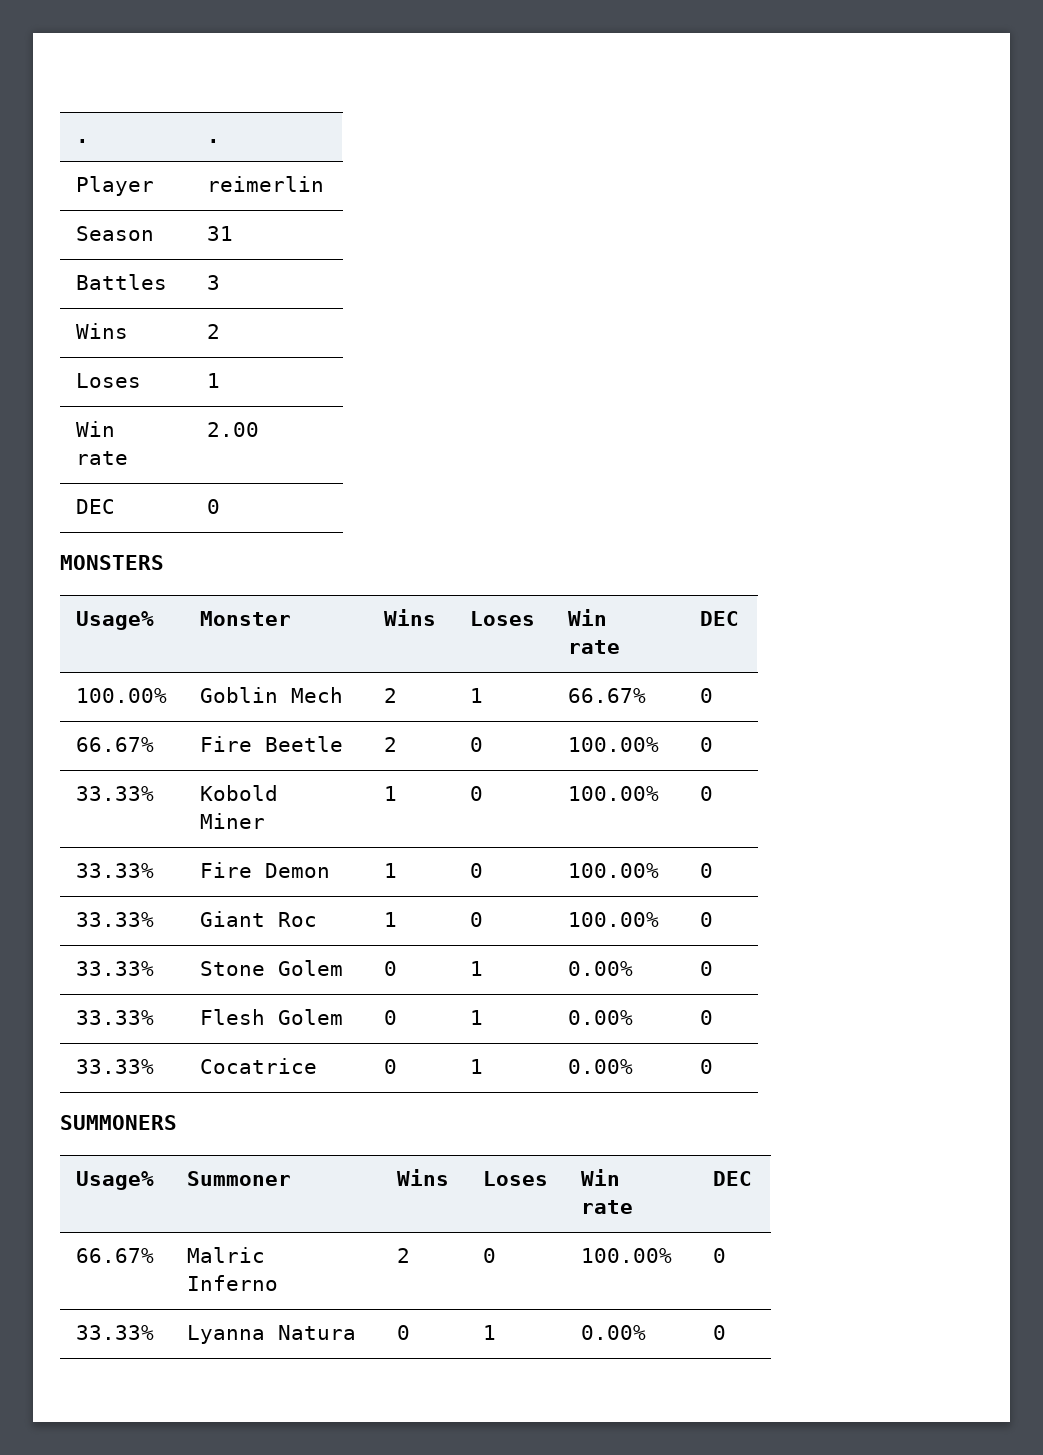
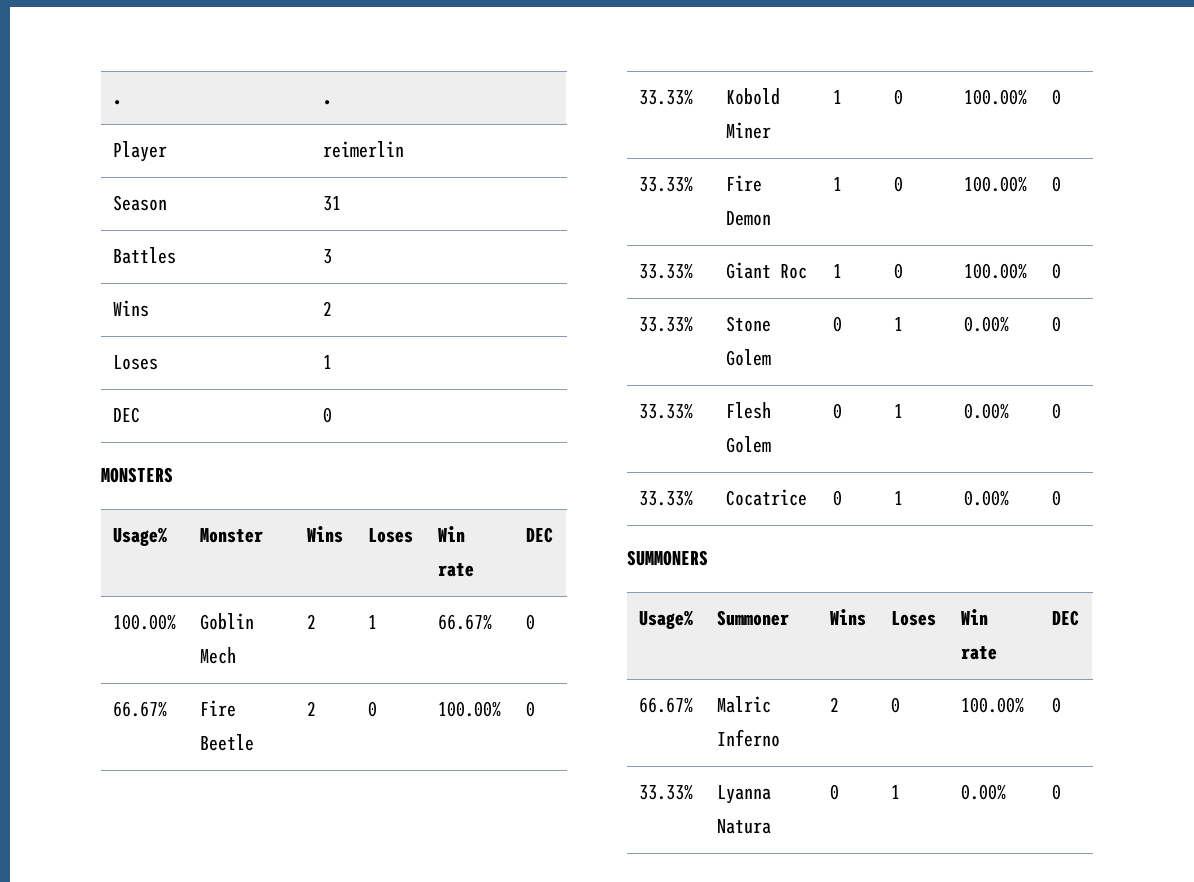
- Win rate | 2.00

